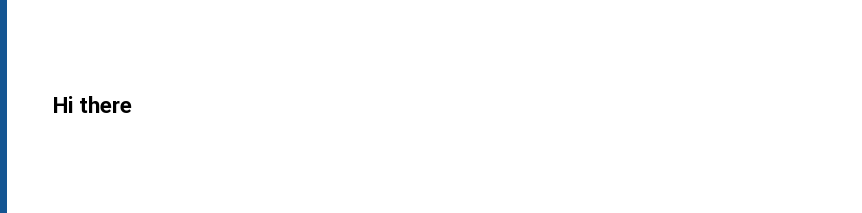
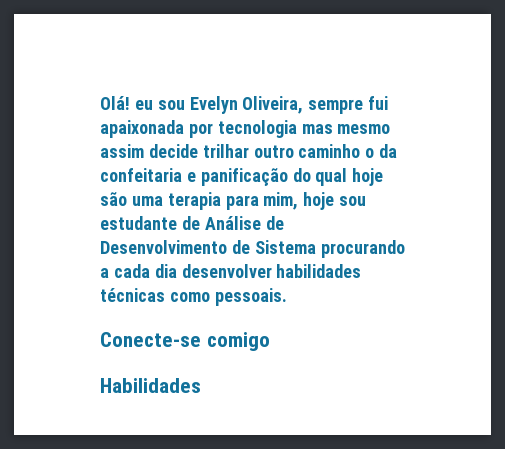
- Hi there
+ Olá! eu sou Evelyn Oliveira, sempre fui apaixonada por tecnologia mas mesmo assim decide trilhar outro caminho o da confeitaria e panificação do qual hoje são uma terapia para mim, hoje sou estudante de Análise de Desenvolvimento de Sistema procurando a cada dia desenvolver habilidades técnicas como pessoais.
+ Conecte-se comigo
+ Habilidades

